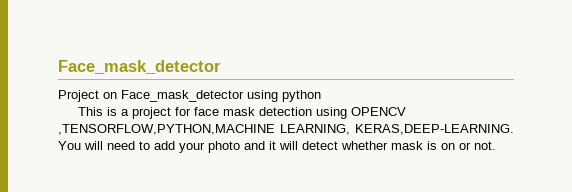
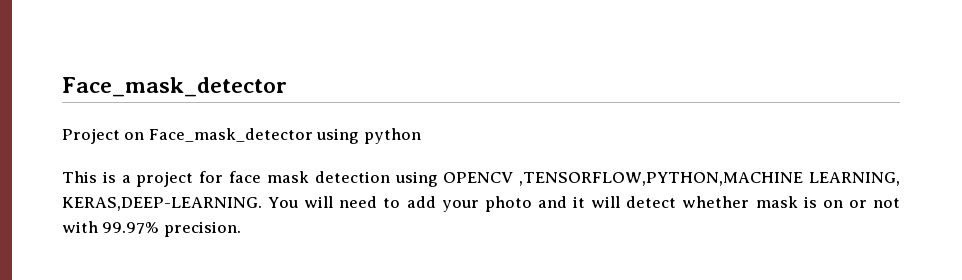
- You will need to add your photo and it will detect whether mask is on or not.
+ You will need to add your photo and it will detect whether mask is on or not with 99.97% precision.

